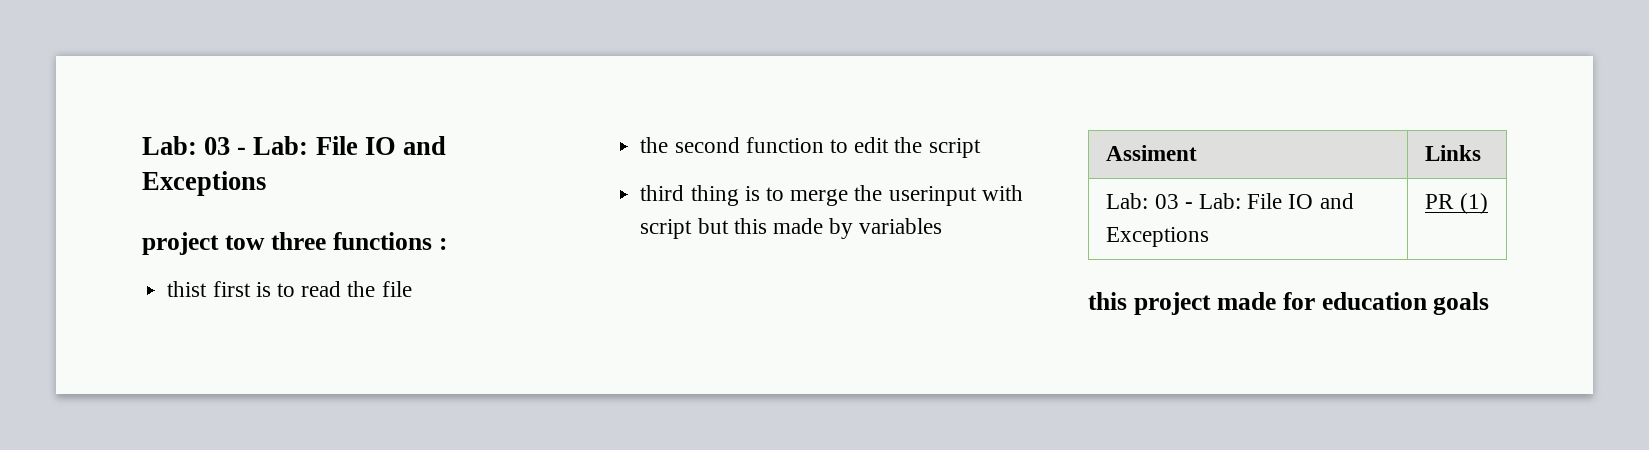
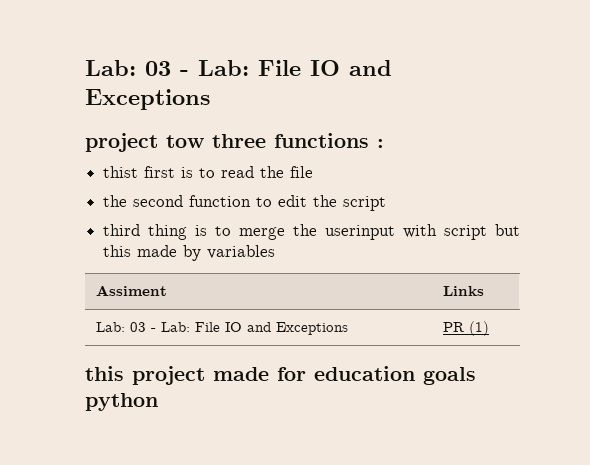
- this project made for education goals
+ this project made for education goals python

